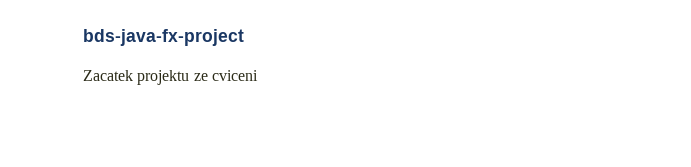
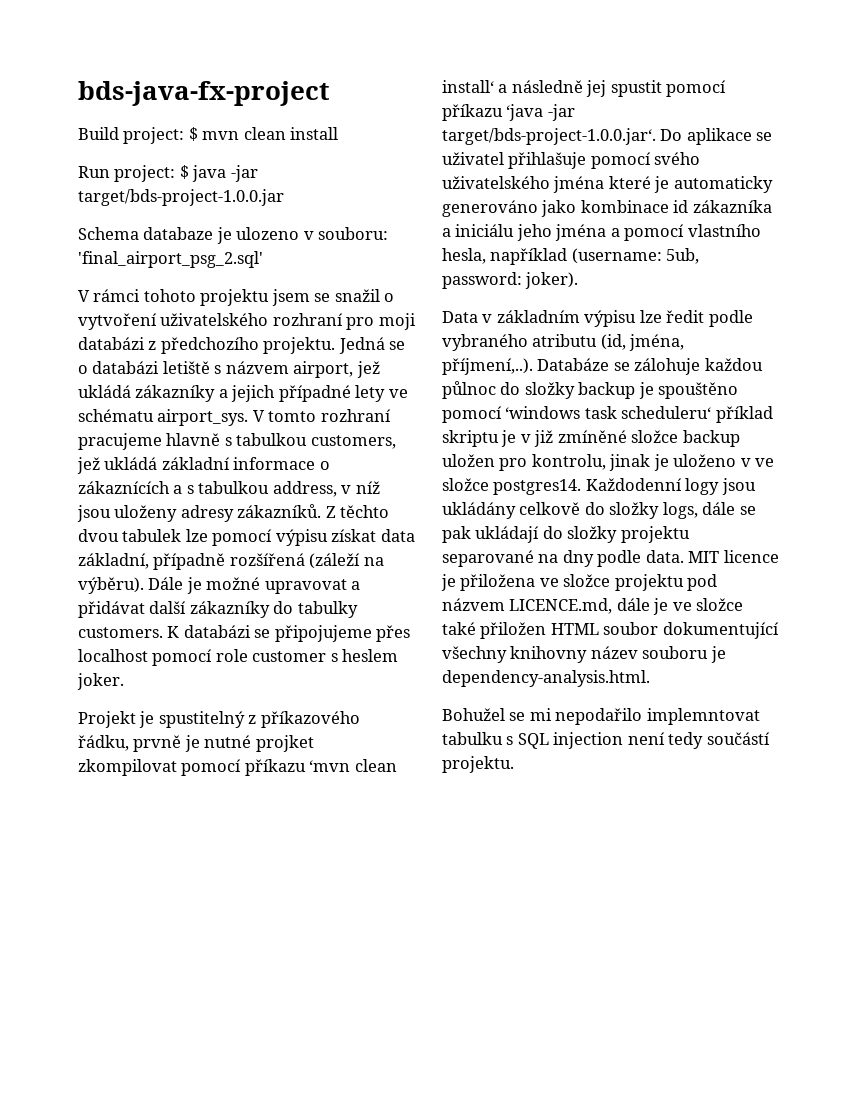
- Zacatek projektu ze cviceni
+ Build project: $ mvn clean install
+ Run project: $ java -jar target/bds-project-1.0.0.jar
+ Schema databaze je ulozeno v souboru: 'final_airport_psg_2.sql'
+ V rámci tohoto projektu jsem se snažil o vytvoření uživatelského rozhraní pro moji databázi z předchozího projektu. Jedná se o databázi letiště s názvem airport, jež ukládá zákazníky a jejich případné lety ve schématu airport_sys. V tomto rozhraní pracujeme hlavně s tabulkou customers, jež ukládá základní informace o zákaznících a s tabulkou address, v níž jsou uloženy adresy zákazníků. Z těchto dvou tabulek lze pomocí výpisu získat data základní, případně rozšířená (záleží na výběru). Dále je možné upravovat a přidávat další zákazníky do tabulky customers. K databázi se připojujeme přes localhost pomocí role customer s heslem joker.
+ Projekt je spustitelný z příkazového řádku, prvně je nutné projket zkompilovat pomocí příkazu ‘mvn clean install‘ a následně jej spustit pomocí příkazu ‘java -jar target/bds-project-1.0.0.jar‘. Do aplikace se uživatel přihlašuje pomocí svého uživatelského jména které je automaticky generováno jako kombinace id zákazníka a iniciálu jeho jména a pomocí vlastního hesla, například (username: 5ub, password: joker).
+ Data v základním výpisu lze ředit podle vybraného atributu (id, jména, příjmení,..). Databáze se zálohuje každou půlnoc do složky backup je spouštěno pomocí ‘windows task scheduleru‘ příklad skriptu je v již zmíněné složce backup uložen pro kontrolu, jinak je uloženo v ve složce postgres14. Každodenní logy jsou ukládány celkově do složky logs, dále se pak ukládají do složky projektu separované na dny podle data. MIT licence je přiložena ve složce projektu pod názvem LICENCE.md, dále je ve složce také přiložen HTML soubor dokumentující všechny knihovny název souboru je dependency-analysis.html.
+ Bohužel se mi nepodařilo implemntovat tabulku s SQL injection není tedy součástí projektu.

